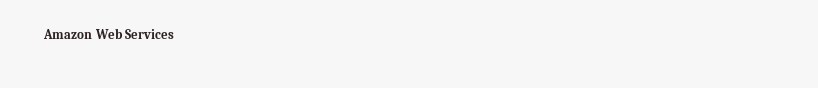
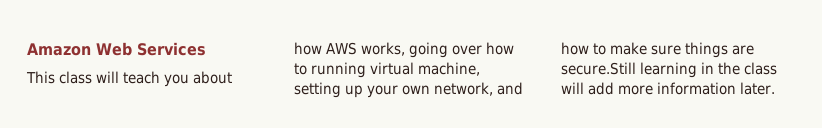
+ This class will teach you about how AWS works, going over how to running virtual machine, setting up your own network, and how to make sure things are secure.Still learning in the class will add more information later.

